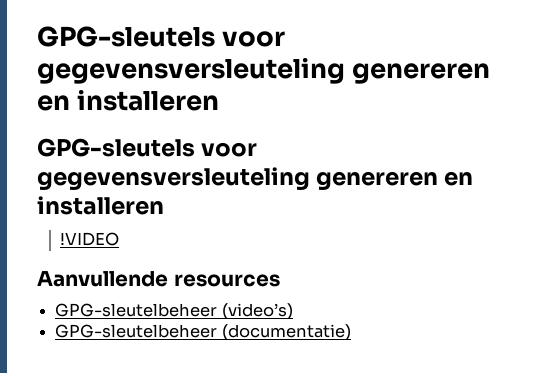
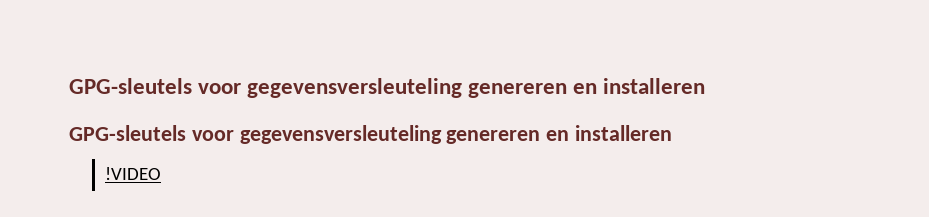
- Aanvullende resources
- GPG-sleutelbeheer (video’s)
- GPG-sleutelbeheer (documentatie)

